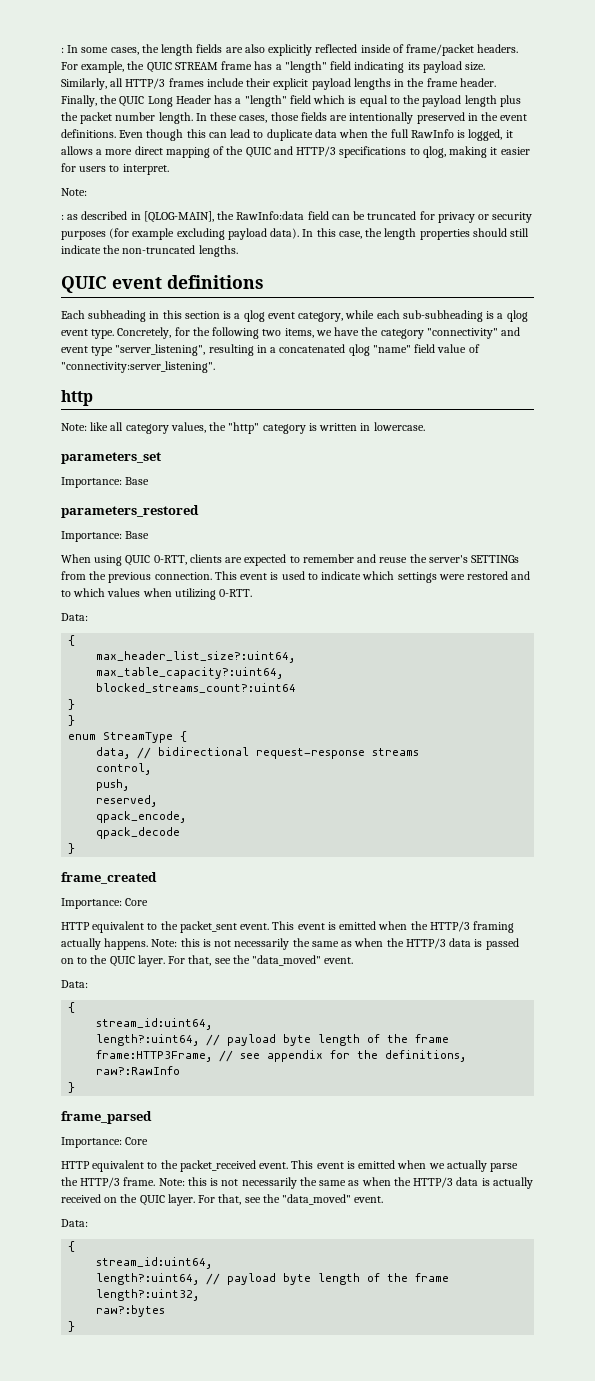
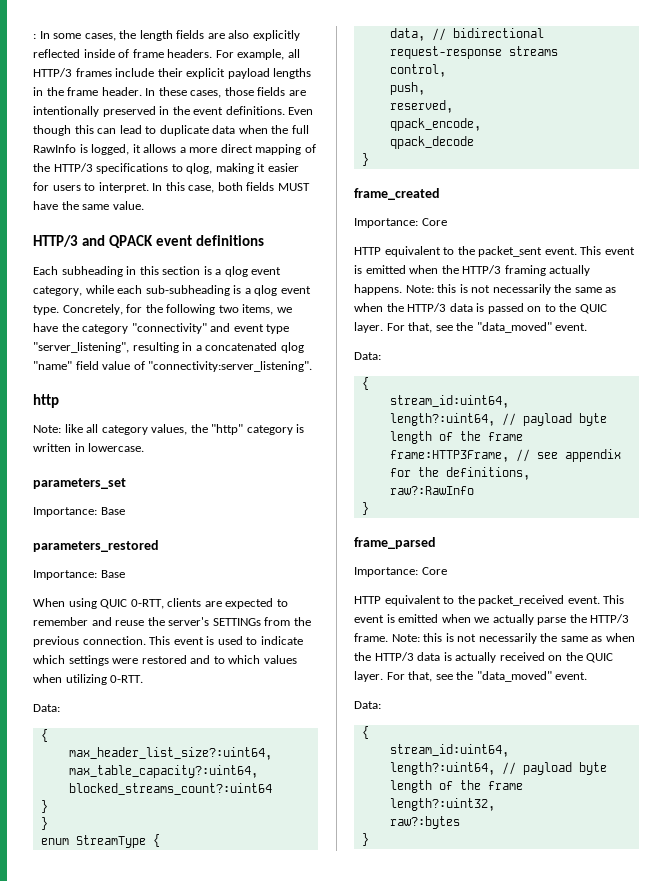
- : In some cases, the length fields are also explicitly reflected inside of frame/packet headers.
+ : In some cases, the length fields are also explicitly reflected inside of frame headers.
- For example, the QUIC STREAM frame has a "length" field indicating its payload size. Similarly, all HTTP/3 frames include their explicit payload lengths in the frame header.
+ For example, all HTTP/3 frames include their explicit payload lengths in the frame header.
- Finally, the QUIC Long Header has a "length" field which is equal to the payload length plus the packet number length.
- Even though this can lead to duplicate data when the full RawInfo is logged, it allows a more direct mapping of the QUIC and HTTP/3 specifications to qlog, making it easier for users to interpret.
- Note:
- : as described in [QLOG-MAIN], the RawInfo:data field can be truncated for privacy or security purposes (for example excluding payload data). In this case, the length properties should still indicate the non-truncated lengths.
- QUIC event definitions
+ Even though this can lead to duplicate data when the full RawInfo is logged, it allows a more direct mapping of the HTTP/3 specifications to qlog, making it easier for users to interpret. In this case, both fields MUST have the same value.
+ HTTP/3 and QPACK event definitions

